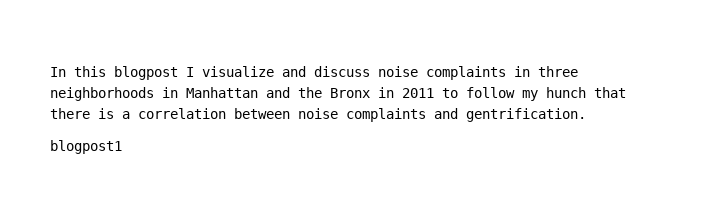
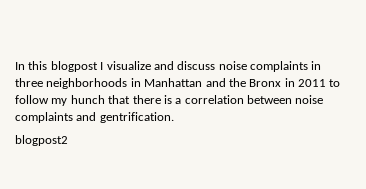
- blogpost1
+ blogpost2

